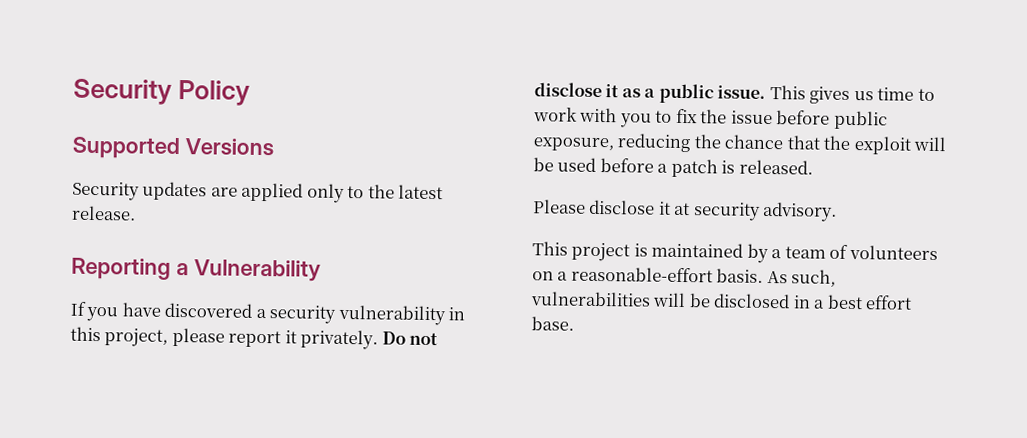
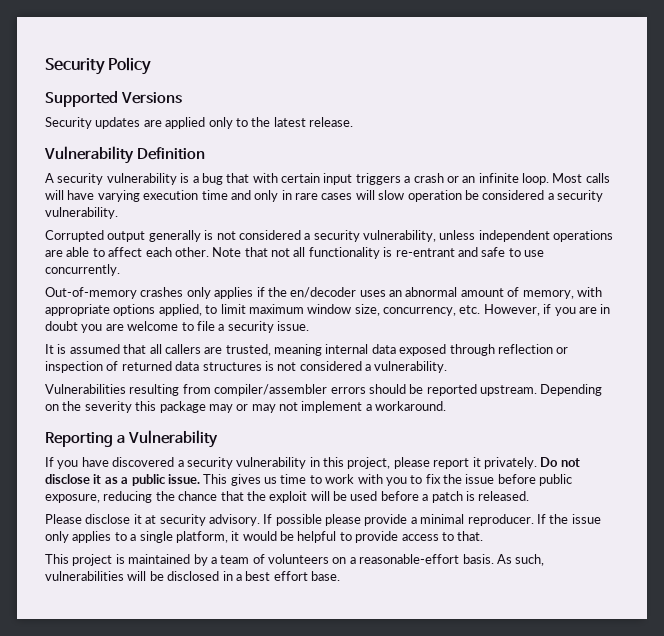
+ Vulnerability Definition
+ A security vulnerability is a bug that with certain input triggers a crash or an infinite loop. Most calls will have varying execution time and only in rare cases will slow operation be considered a security vulnerability.
+ Corrupted output generally is not considered a security vulnerability, unless independent operations are able to affect each other. Note that not all functionality is re-entrant and safe to use concurrently.
+ Out-of-memory crashes only applies if the en/decoder uses an abnormal amount of memory, with appropriate options applied, to limit maximum window size, concurrency, etc. However, if you are in doubt you are welcome to file a security issue.
+ It is assumed that all callers are trusted, meaning internal data exposed through reflection or inspection of returned data structures is not considered a vulnerability.
+ Vulnerabilities resulting from compiler/assembler errors should be reported upstream. Depending on the severity this package may or may not implement a workaround.
+ If possible please provide a minimal reproducer. If the issue only applies to a single platform, it would be helpful to provide access to that.

